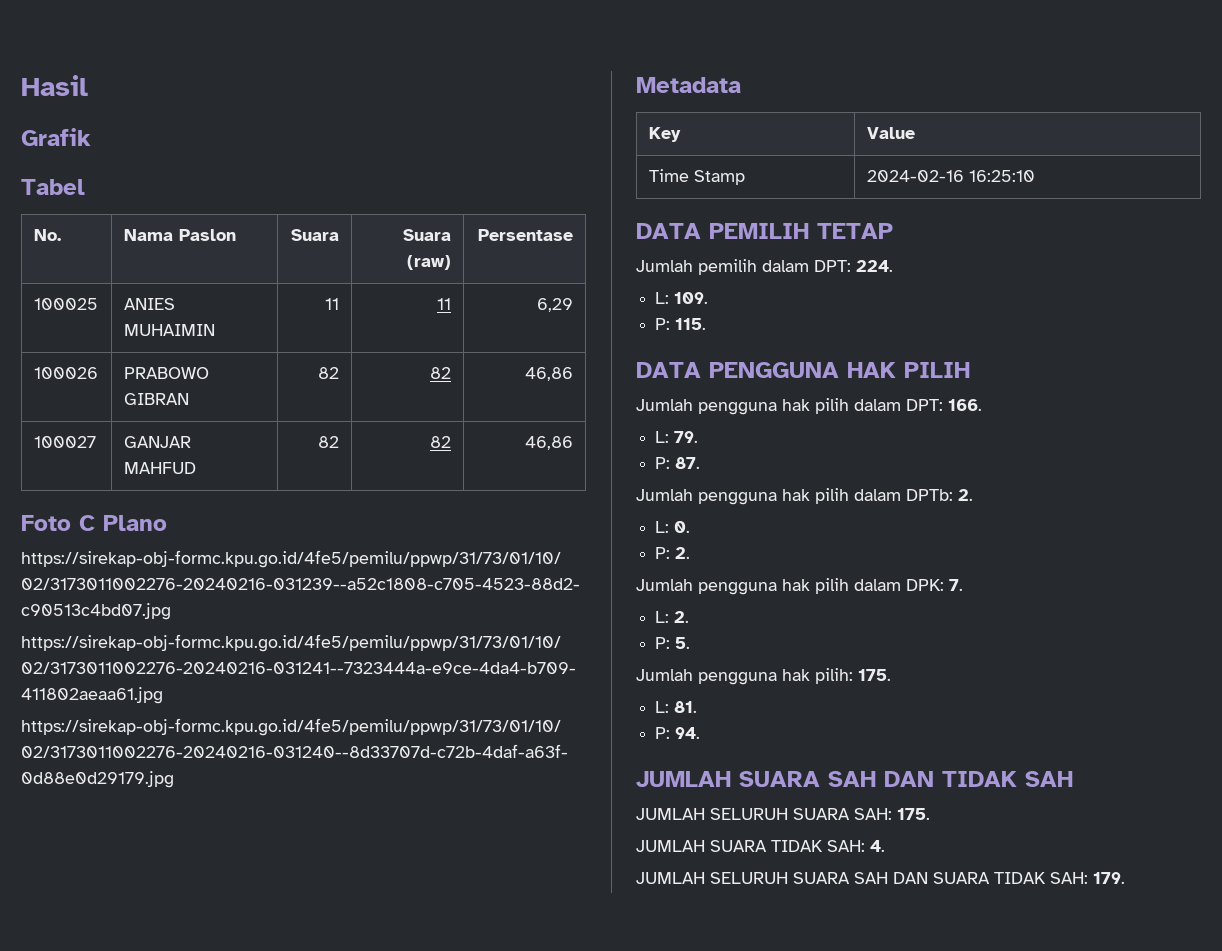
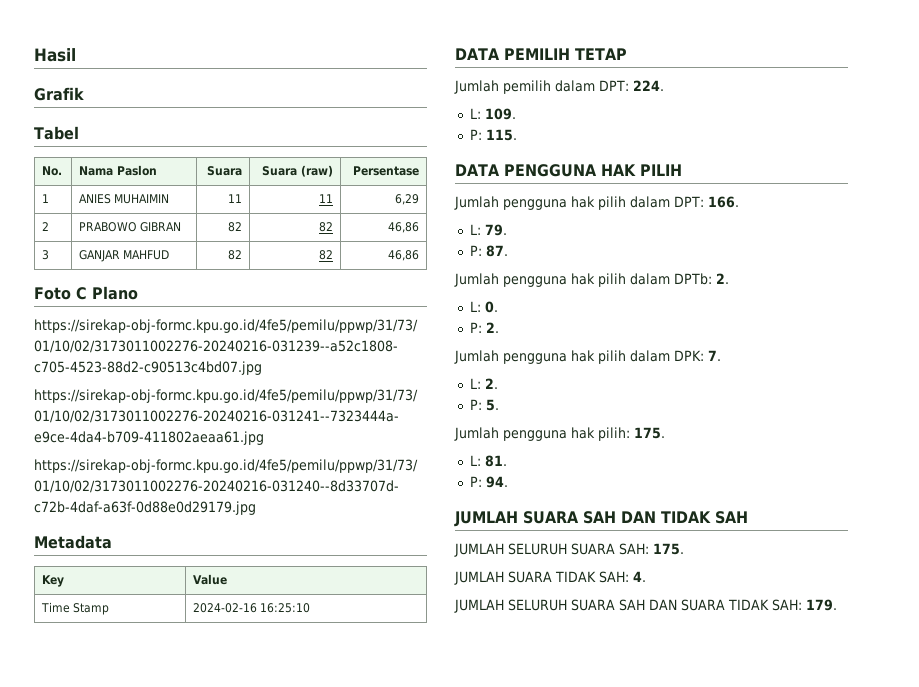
- 100025 | ANIES MUHAIMIN | 11 | 11 | 6,29
+ 1 | ANIES MUHAIMIN | 11 | 11 | 6,29
- 100026 | PRABOWO GIBRAN | 82 | 82 | 46,86
+ 2 | PRABOWO GIBRAN | 82 | 82 | 46,86
- 100027 | GANJAR MAHFUD | 82 | 82 | 46,86
+ 3 | GANJAR MAHFUD | 82 | 82 | 46,86

